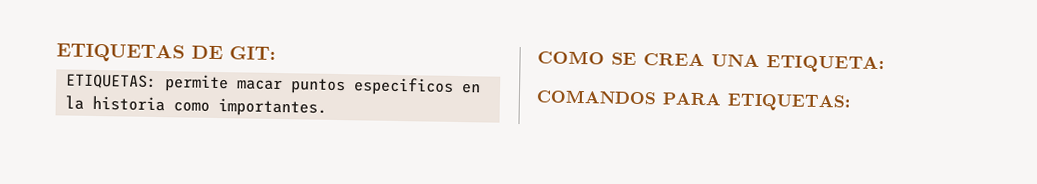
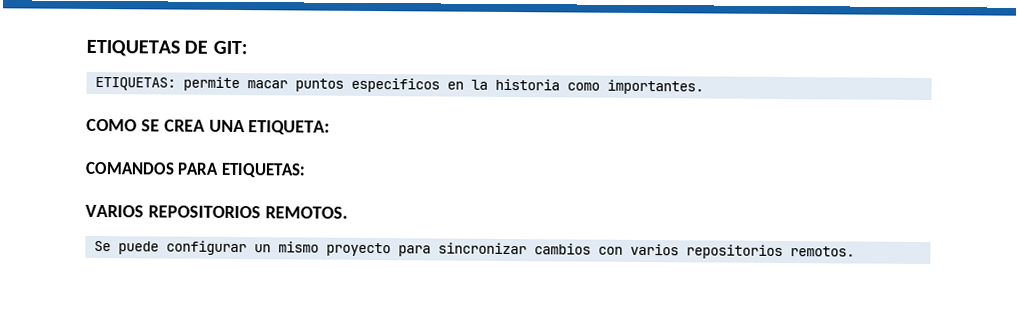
+ VARIOS REPOSITORIOS REMOTOS.
+ Se puede configurar un mismo proyecto para sincronizar cambios con varios repositorios remotos.

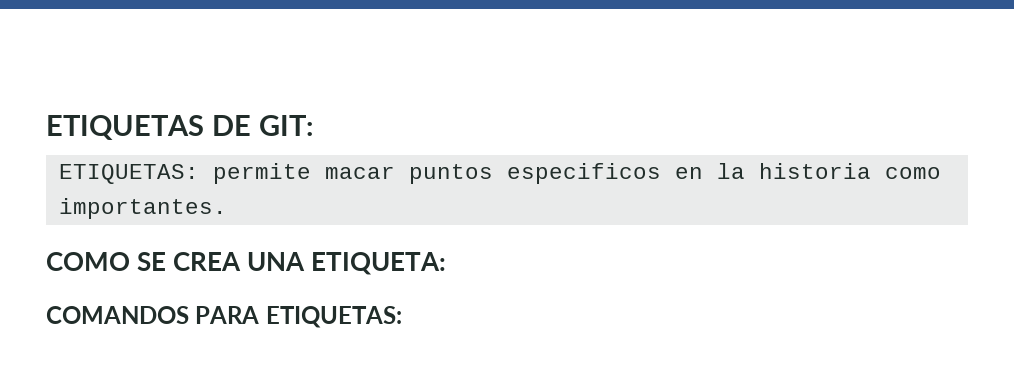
- VARIOS REPOSITORIOS REMOTOS.
- Se puede configurar un mismo proyecto para sincronizar cambios con varios repositorios remotos.

